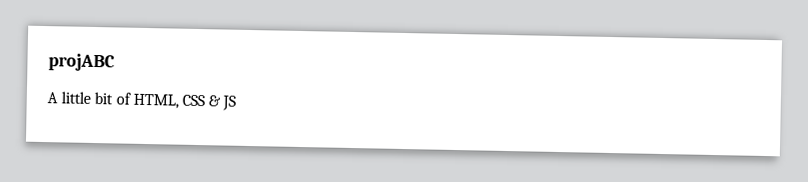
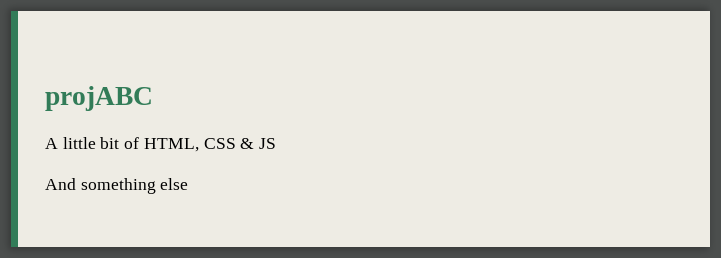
+ And something else

